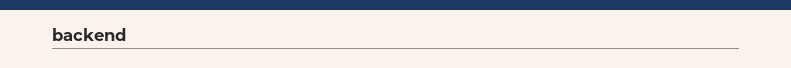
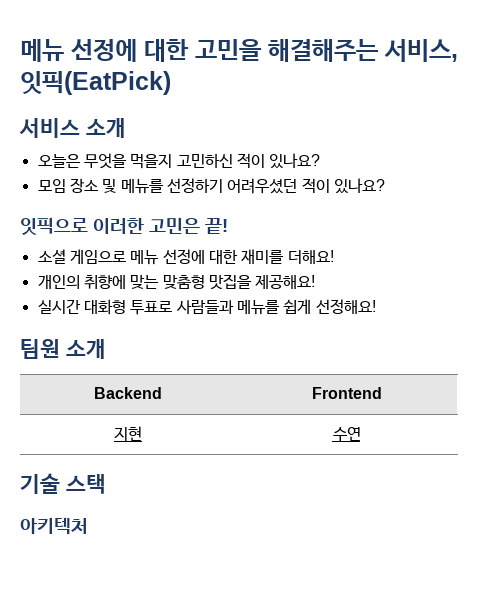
- backend
+ 메뉴 선정에 대한 고민을 해결해주는 서비스, 잇픽(EatPick)
+ 서비스 소개
+ 오늘은 무엇을 먹을지 고민하신 적이 있나요?
+ 모임 장소 및 메뉴를 선정하기 어려우셨던 적이 있나요?
+ 잇픽으로 이러한 고민은 끝!
+ 소셜 게임으로 메뉴 선정에 대한 재미를 더해요!
+ 개인의 취향에 맞는 맞춤형 맛집을 제공해요!
+ 실시간 대화형 투표로 사람들과 메뉴를 쉽게 선정해요!
+ 팀원 소개
+ Backend | Frontend
+ 지현 | 수연
+ 기술 스택
+ 아키텍처

